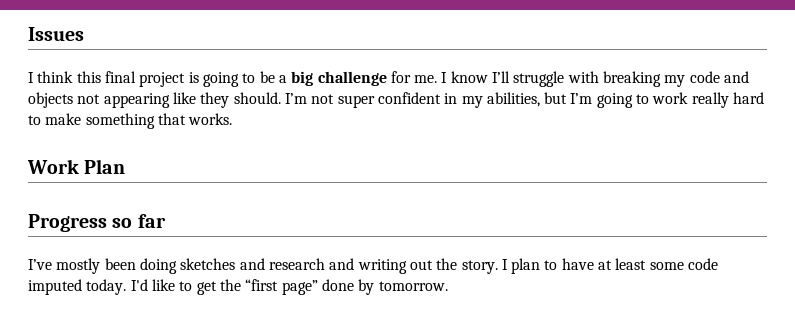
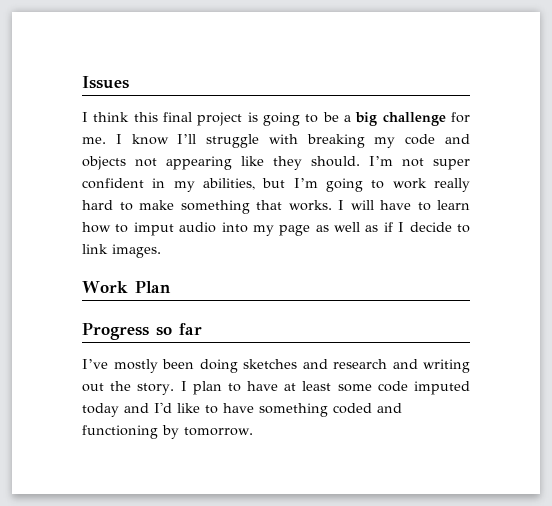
+ I will have to learn how to imput audio into my page as well as if I decide to link images.
- I plan to have at least some code imputed today. I'd like to get the “first page” done by tomorrow.
+ I plan to have at least some code imputed today and I'd like to have something coded and functioning by tomorrow.

